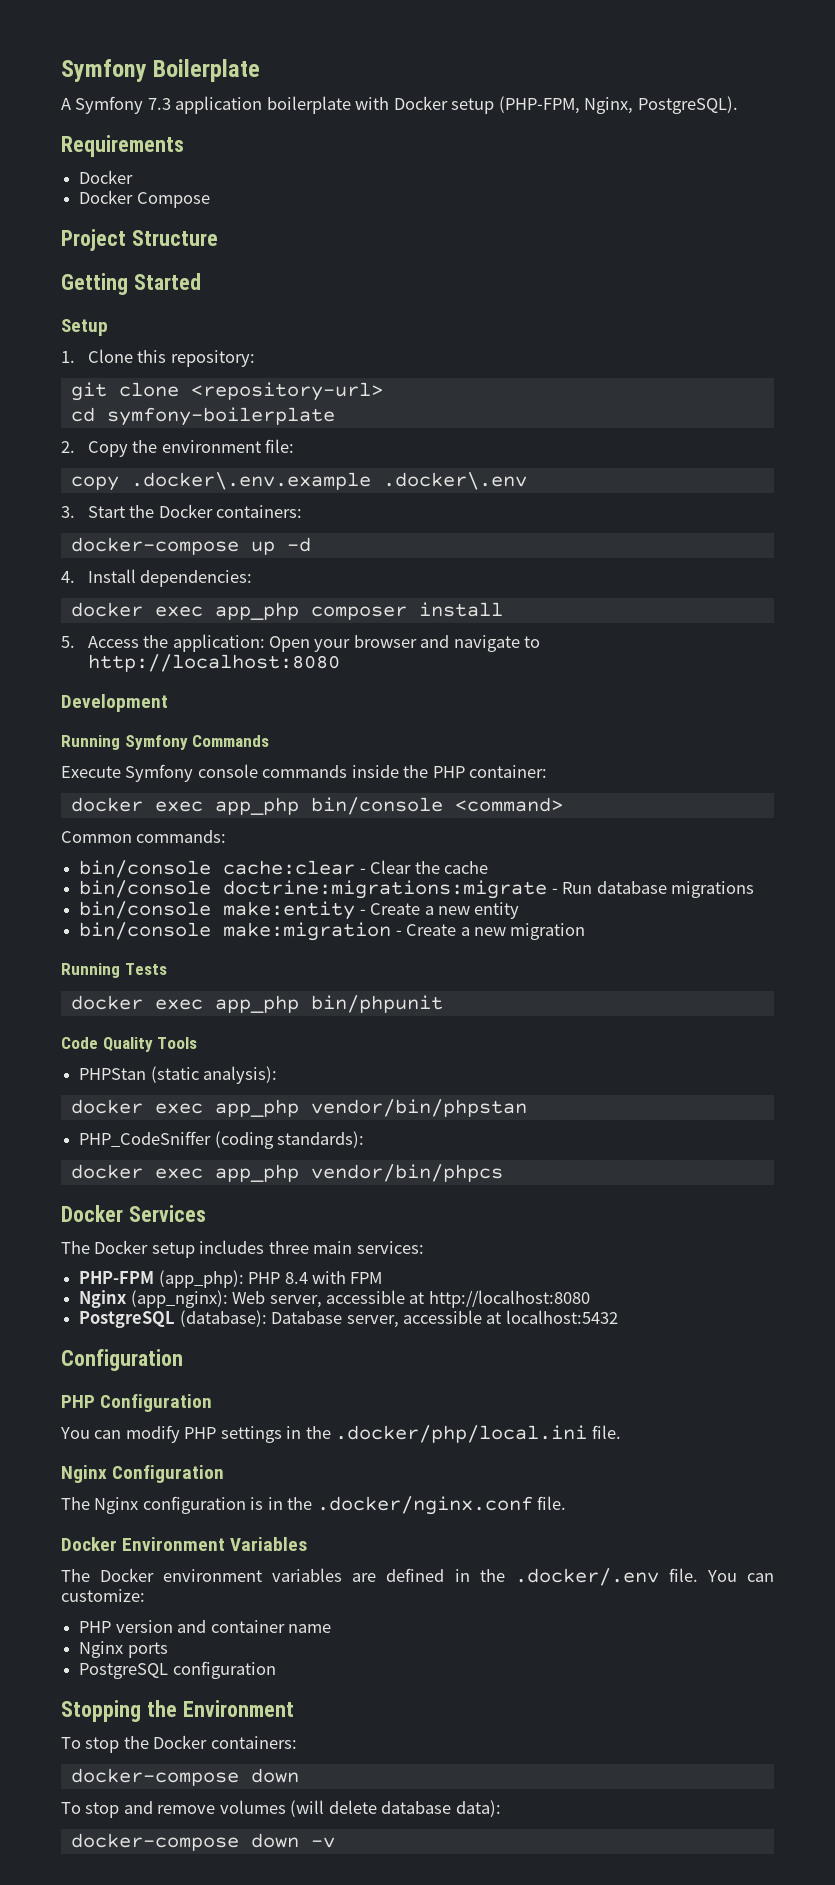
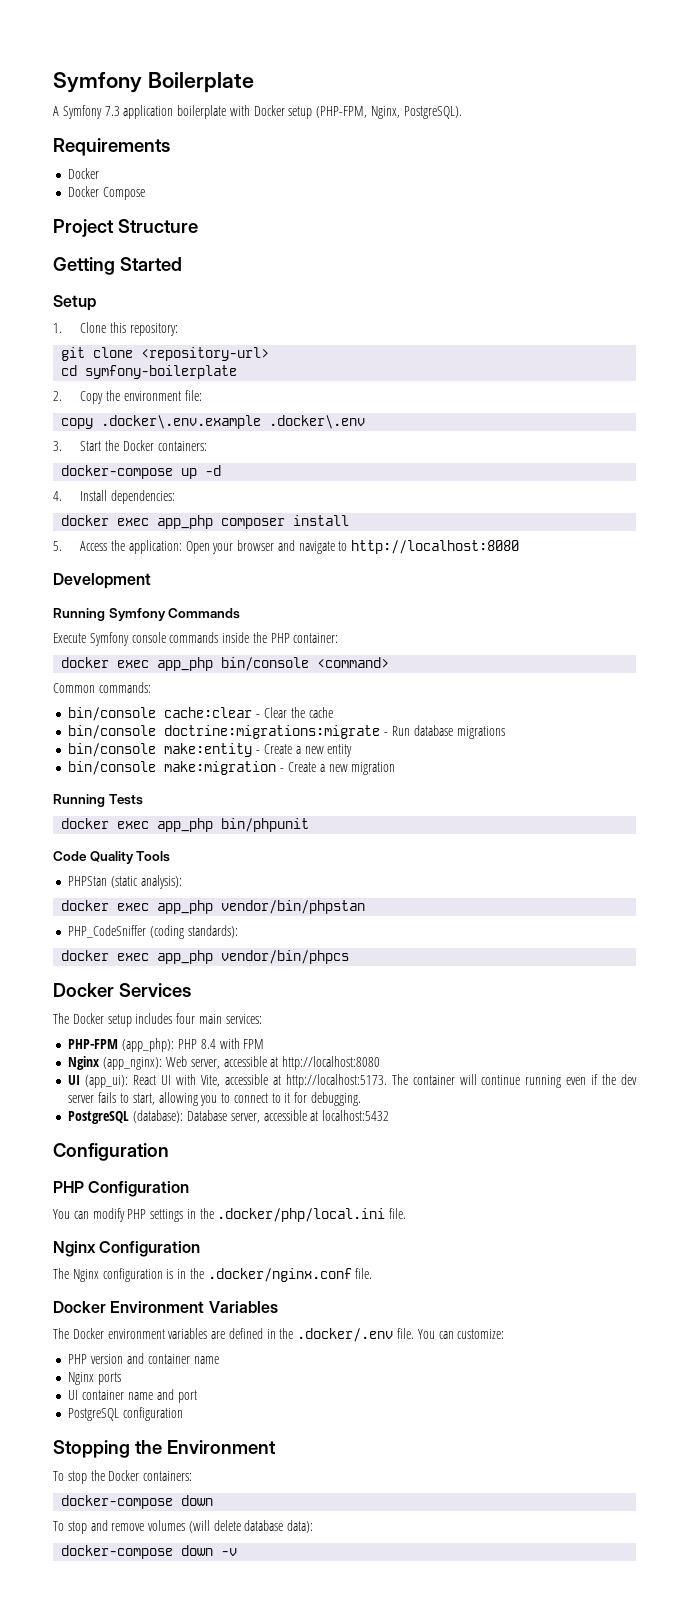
- The Docker setup includes three main services:
+ The Docker setup includes four main services:
+ UI (app_ui): React UI with Vite, accessible at http://localhost:5173. The container will continue running even if the dev server fails to start, allowing you to connect to it for debugging.
+ UI container name and port

